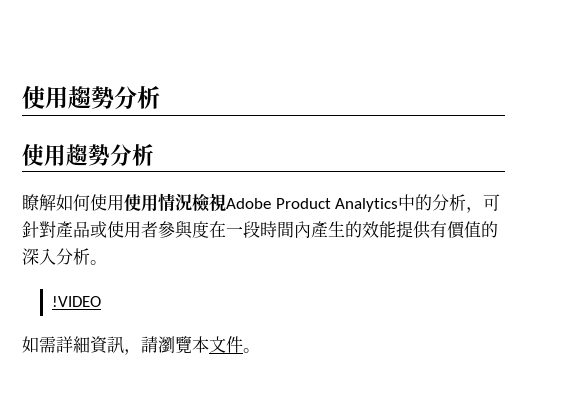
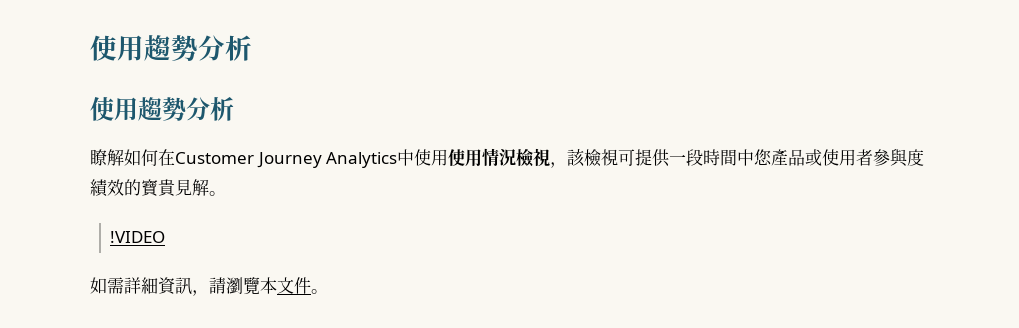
- 瞭解如何使用使用情況檢視Adobe Product Analytics中的分析，可針對產品或使用者參與度在一段時間內產生的效能提供有價值的深入分析。
+ 瞭解如何在Customer Journey Analytics中使用使用情況檢視，該檢視可提供一段時間中您產品或使用者參與度績效的寶貴見解。

